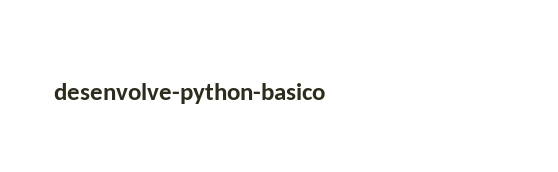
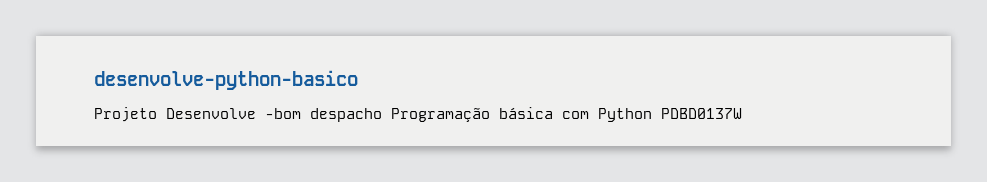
+ Projeto Desenvolve -bom despacho Programação básica com Python PDBD0137W

